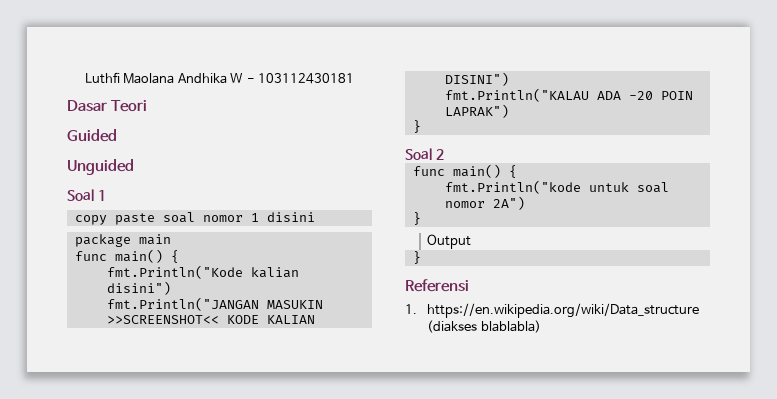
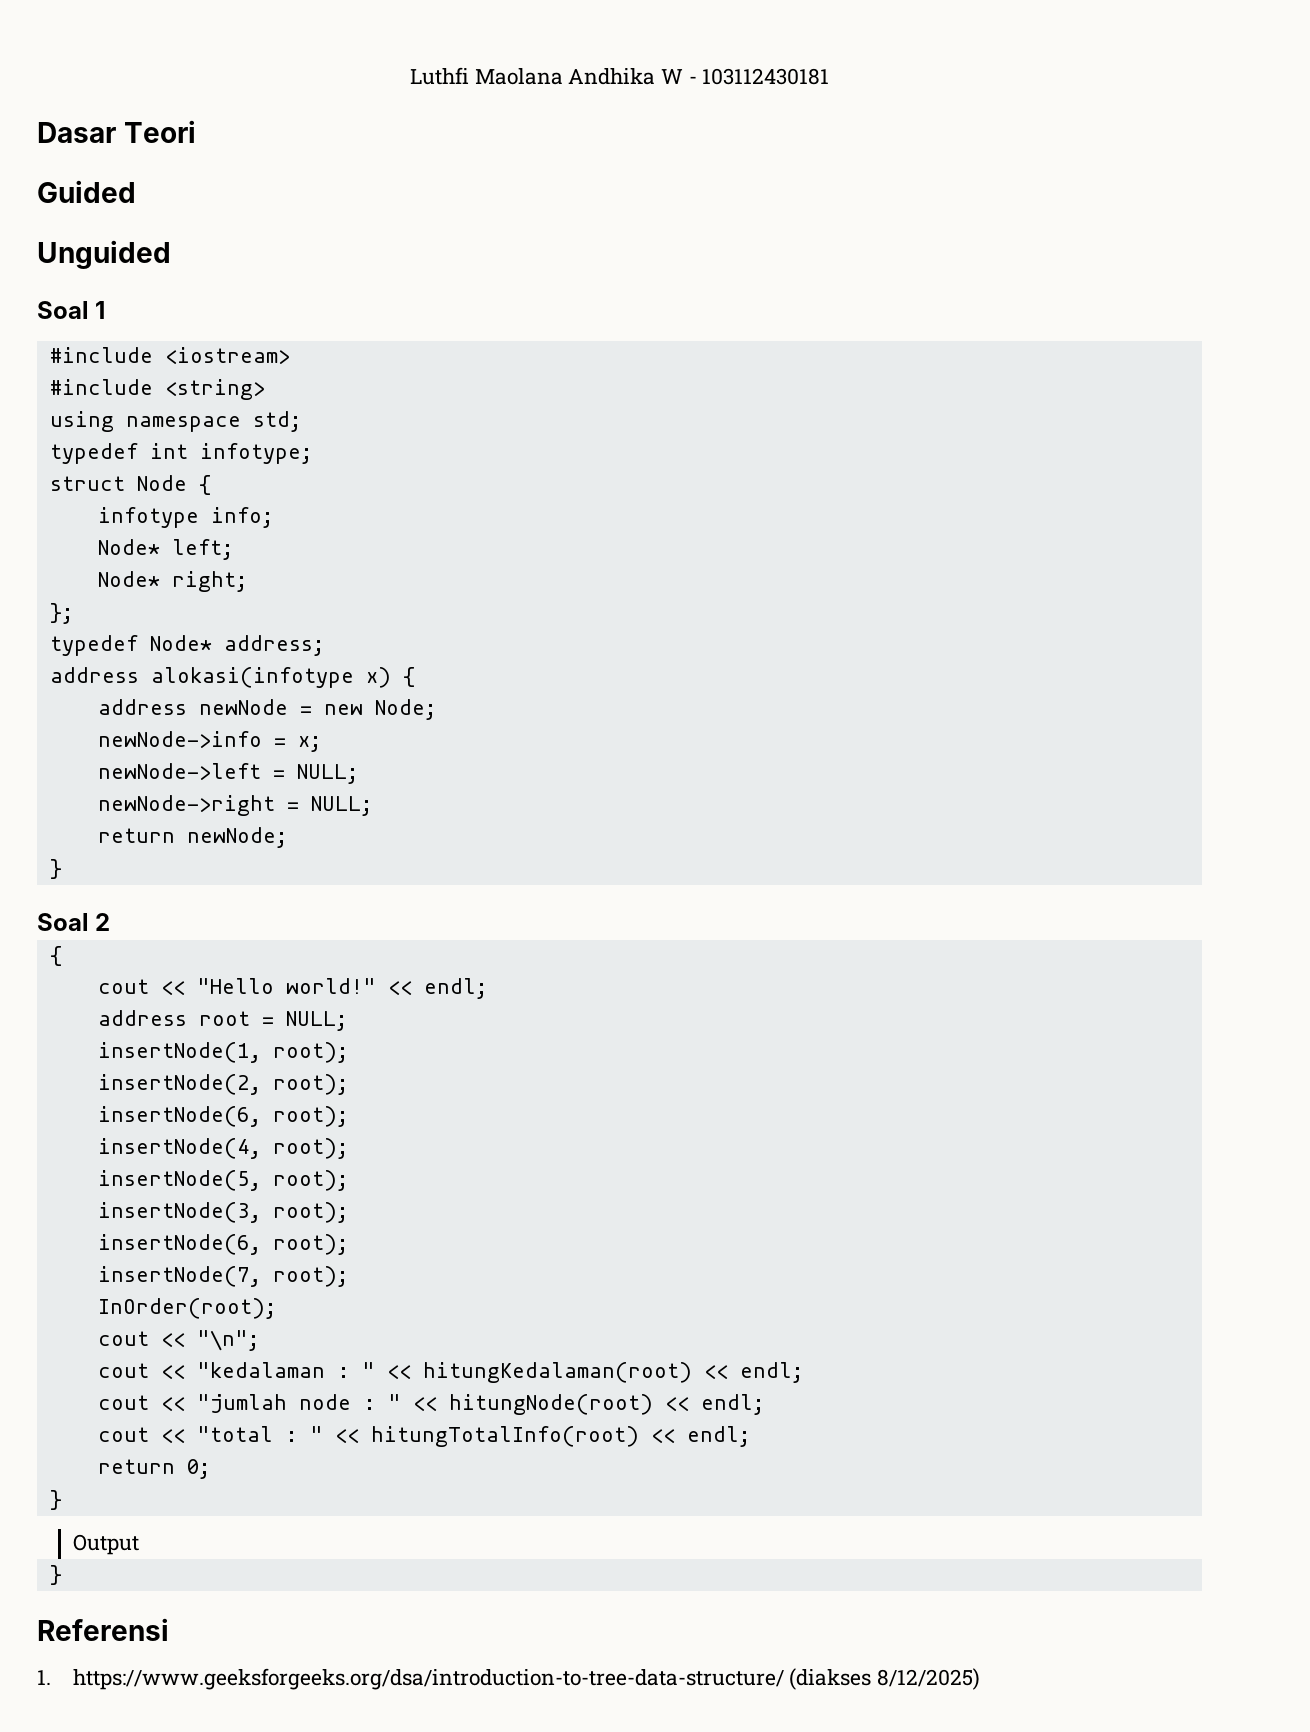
- copy paste soal nomor 1 disini
- package main
- func main() {
- fmt.Println("Kode kalian disini")
- fmt.Println("JANGAN MASUKIN >>SCREENSHOT<< KODE KALIAN DISINI")
- fmt.Println("KALAU ADA -20 POIN LAPRAK")
+ #include <iostream>
+ #include <string>
+ using namespace std;
+ typedef int infotype;
+ struct Node {
+ infotype info;
+ Node* left;
+ Node* right;
+ };
+ typedef Node* address;
+ address alokasi(infotype x) {
+ address newNode = new Node;
+ newNode->info = x;
+ newNode->left = NULL;
+ newNode->right = NULL;
+ return newNode;
  Soal 2
- func main() {
- fmt.Println("kode untuk soal nomor 2A")
+ {
+ cout << "Hello world!" << endl;
+ address root = NULL;
+ insertNode(1, root);
+ insertNode(2, root);
+ insertNode(6, root);
+ insertNode(4, root);
+ insertNode(5, root);
+ insertNode(3, root);
+ insertNode(6, root);
+ insertNode(7, root);
+ InOrder(root);
+ cout << "\n";
+ cout << "kedalaman : " << hitungKedalaman(root) << endl;
+ cout << "jumlah node : " << hitungNode(root) << endl;
+ cout << "total : " << hitungTotalInfo(root) << endl;
+ return 0;
- 1. https://en.wikipedia.org/wiki/Data_structure (diakses blablabla)
+ 1. https://www.geeksforgeeks.org/dsa/introduction-to-tree-data-structure/ (diakses 8/12/2025)

